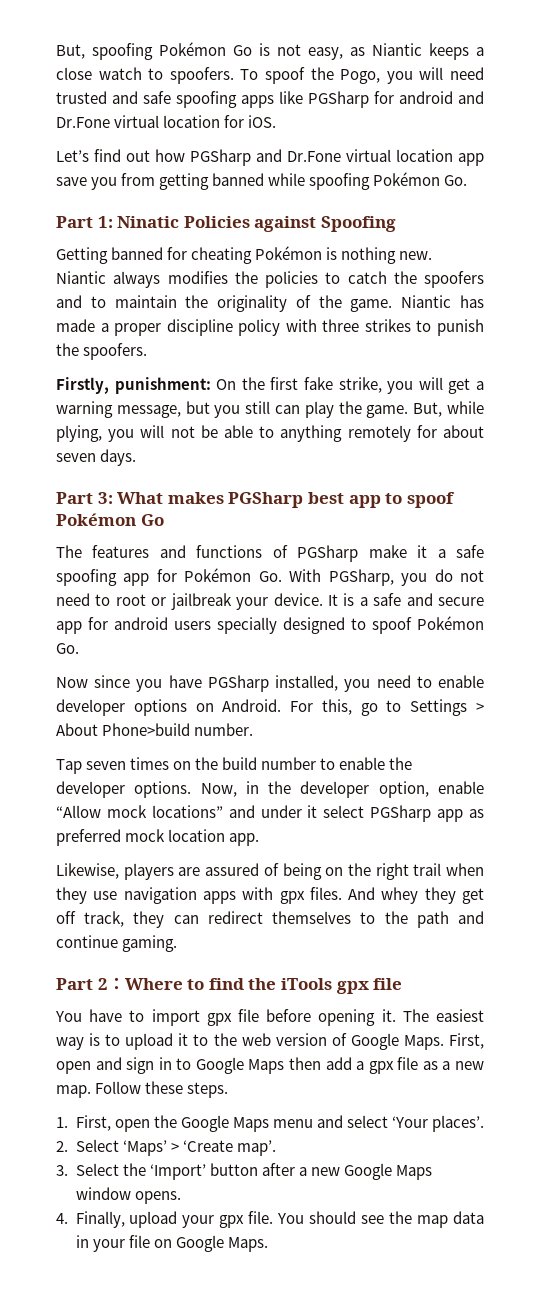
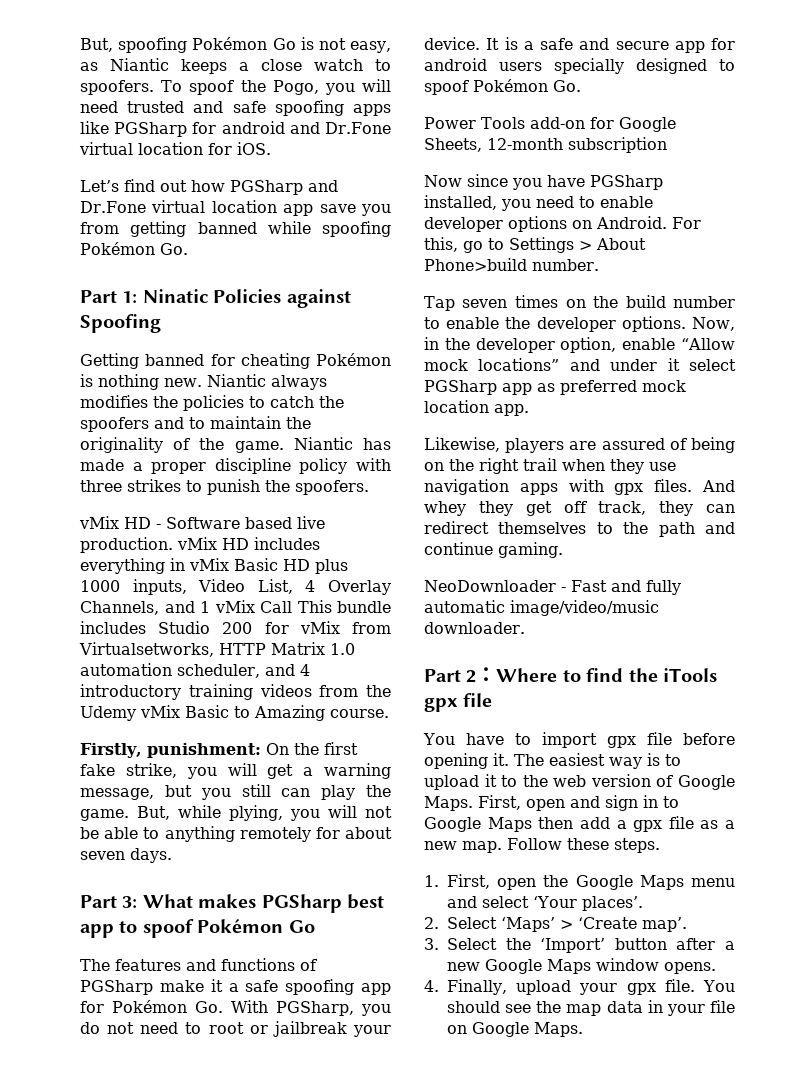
+ vMix HD - Software based live production. vMix HD includes everything in vMix Basic HD plus 1000 inputs, Video List, 4 Overlay Channels, and 1 vMix Call This bundle includes Studio 200 for vMix from Virtualsetworks, HTTP Matrix 1.0 automation scheduler, and 4 introductory training videos from the Udemy vMix Basic to Amazing course.
+ Power Tools add-on for Google Sheets, 12-month subscription
+ NeoDownloader - Fast and fully automatic image/video/music downloader.

